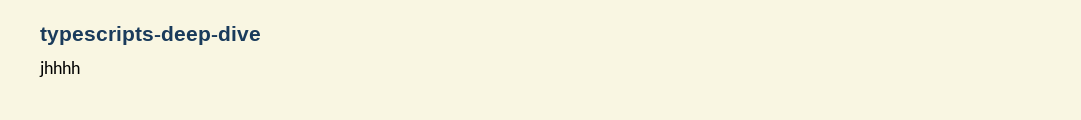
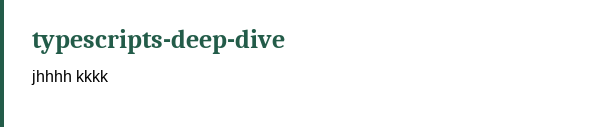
- jhhhh
+ jhhhh kkkk

